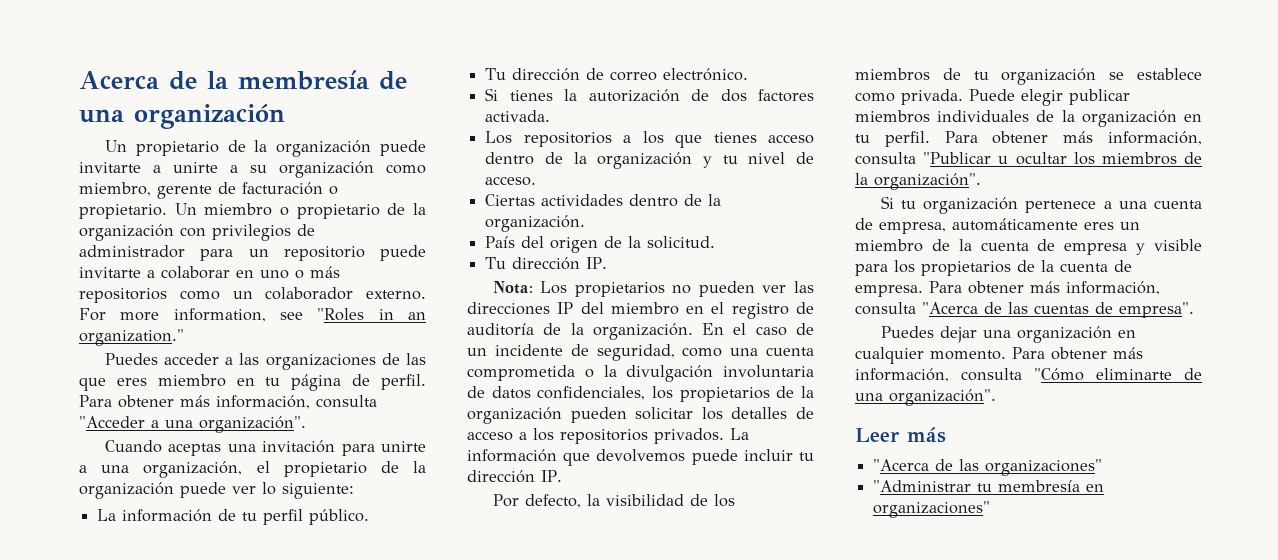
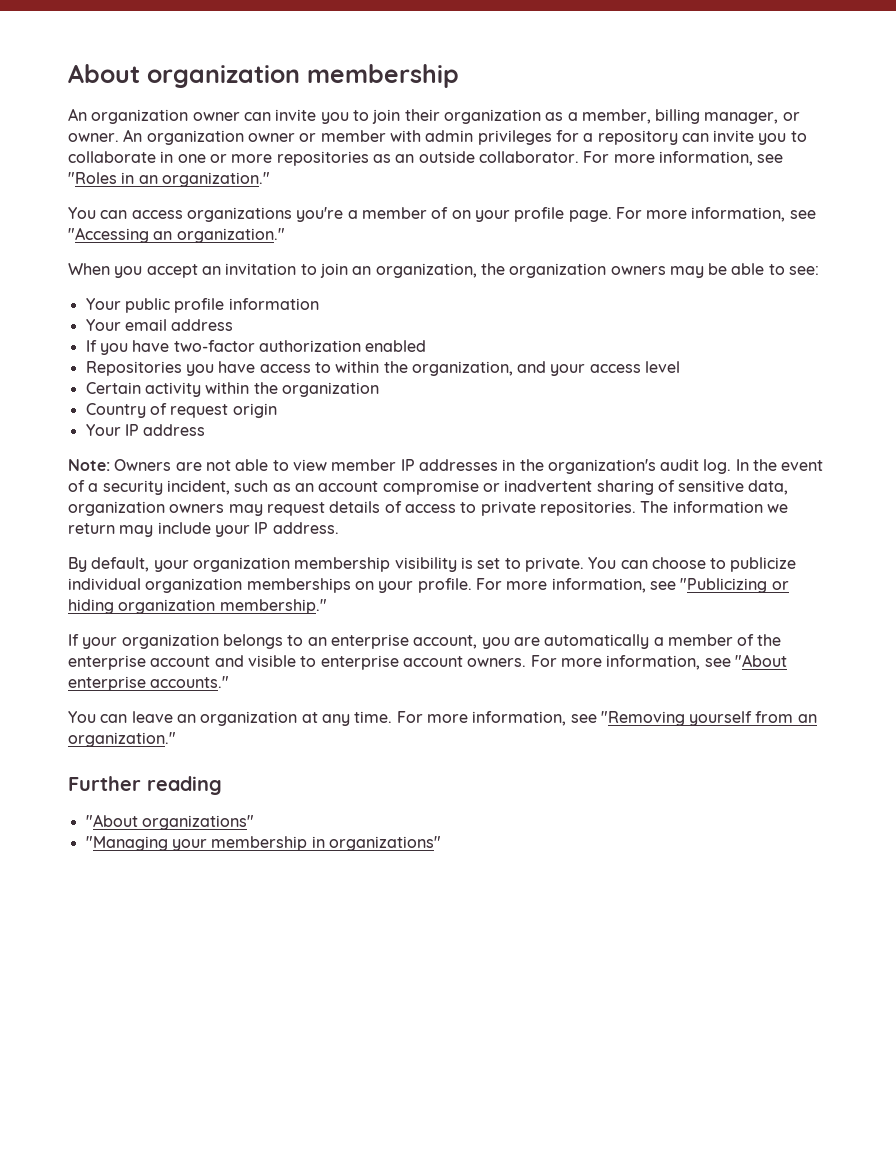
- Acerca de la membresía de una organización
- Un propietario de la organización puede invitarte a unirte a su organización como miembro, gerente de facturación o propietario. Un miembro o propietario de la organización con privilegios de administrador para un repositorio puede invitarte a colaborar en uno o más repositorios como un colaborador externo.
+ About organization membership
+ An organization owner can invite you to join their organization as a member, billing manager, or owner. An organization owner or member with admin privileges for a repository can invite you to collaborate in one or more repositories as an outside collaborator.
- Puedes acceder a las organizaciones de las que eres miembro en tu página de perfil. Para obtener más información, consulta "Acceder a una organización".
- Cuando aceptas una invitación para unirte a una organización, el propietario de la organización puede ver lo siguiente:
- La información de tu perfil público.
- Tu dirección de correo electrónico.
- Si tienes la autorización de dos factores activada.
- Los repositorios a los que tienes acceso dentro de la organización y tu nivel de acceso.
- Ciertas actividades dentro de la organización.
- País del origen de la solicitud.
- Tu dirección IP.
- Nota: Los propietarios no pueden ver las direcciones IP del miembro en el registro de auditoría de la organización. En el caso de un incidente de seguridad, como una cuenta comprometida o la divulgación involuntaria de datos confidenciales, los propietarios de la organización pueden solicitar los detalles de acceso a los repositorios privados. La información que devolvemos puede incluir tu dirección IP.
- Por defecto, la visibilidad de los miembros de tu organización se establece como privada. Puede elegir publicar miembros individuales de la organización en tu perfil. Para obtener más información, consulta "Publicar u ocultar los miembros de la organización".
- Si tu organización pertenece a una cuenta de empresa, automáticamente eres un miembro de la cuenta de empresa y visible para los propietarios de la cuenta de empresa. Para obtener más información, consulta "Acerca de las cuentas de empresa".
- Puedes dejar una organización en cualquier momento. Para obtener más información, consulta "Cómo eliminarte de una organización".
- Leer más
- "Acerca de las organizaciones"
- "Administrar tu membresía en organizaciones"
+ You can access organizations you're a member of on your profile page. For more information, see "Accessing an organization."
+ When you accept an invitation to join an organization, the organization owners may be able to see:
+ Your public profile information
+ Your email address
+ If you have two-factor authorization enabled
+ Repositories you have access to within the organization, and your access level
+ Certain activity within the organization
+ Country of request origin
+ Your IP address
+ Note: Owners are not able to view member IP addresses in the organization's audit log. In the event of a security incident, such as an account compromise or inadvertent sharing of sensitive data, organization owners may request details of access to private repositories. The information we return may include your IP address.
+ By default, your organization membership visibility is set to private. You can choose to publicize individual organization memberships on your profile. For more information, see "Publicizing or hiding organization membership."
+ If your organization belongs to an enterprise account, you are automatically a member of the enterprise account and visible to enterprise account owners. For more information, see "About enterprise accounts."
+ You can leave an organization at any time. For more information, see "Removing yourself from an organization."
+ Further reading
+ "About organizations"
+ "Managing your membership in organizations"

